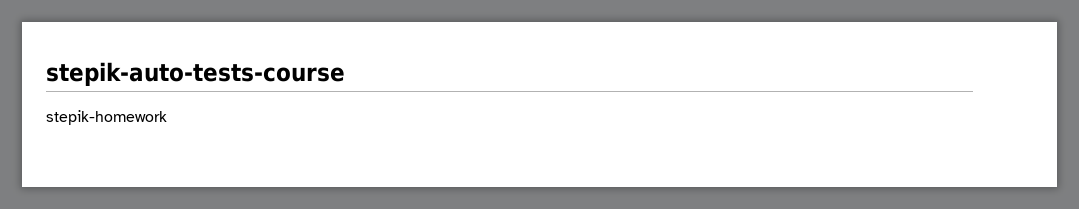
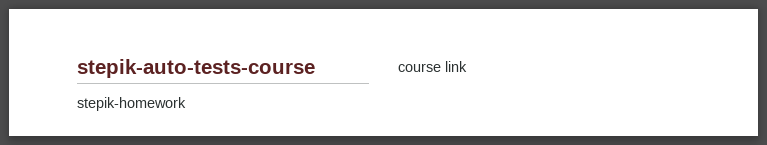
+ course link

